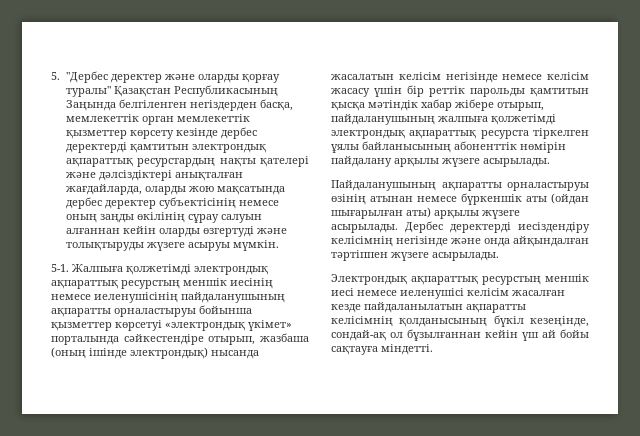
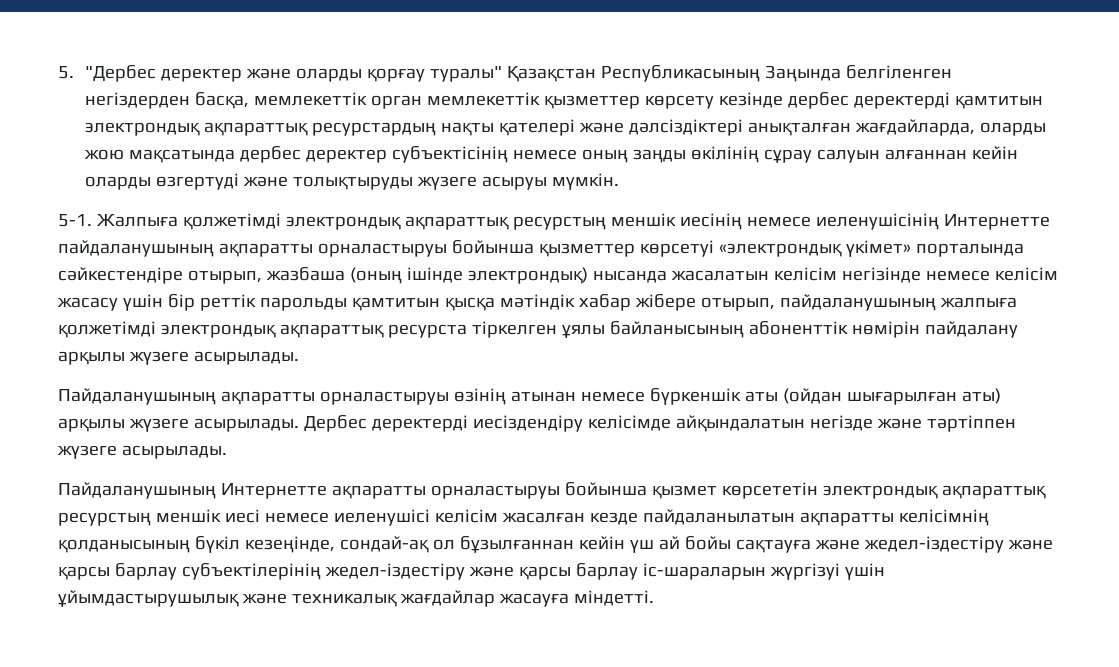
- Жалпыға қолжетімді электрондық ақпараттық ресурстың меншік иесінің немесе иеленушісінің пайдаланушының ақпаратты орналастыруы бойынша қызметтер көрсетуі «электрондық үкімет» порталында сәйкестендіре отырып, жазбаша (оның ішінде электрондық) нысанда жасалатын келісім негізінде немесе келісім жасасу үшін бір реттік парольды қамтитын қысқа мәтіндік хабар жібере отырып, пайдаланушының жалпыға қолжетімді электрондық ақпараттық ресурста тіркелген ұялы байланысының абоненттік нөмірін пайдалану арқылы жүзеге асырылады.
+ Жалпыға қолжетімді электрондық ақпараттық ресурстың меншік иесінің немесе иеленушісінің Интернетте пайдаланушының ақпаратты орналастыруы бойынша қызметтер көрсетуі «электрондық үкімет» порталында сәйкестендіре отырып, жазбаша (оның ішінде электрондық) нысанда жасалатын келісім негізінде немесе келісім жасасу үшін бір реттік парольды қамтитын қысқа мәтіндік хабар жібере отырып, пайдаланушының жалпыға қолжетімді электрондық ақпараттық ресурста тіркелген ұялы байланысының абоненттік нөмірін пайдалану арқылы жүзеге асырылады.
- Дербес деректерді иесіздендіру келісімнің негізінде және онда айқындалған тәртіппен жүзеге асырылады.
- Электрондық ақпараттық ресурстың меншік иесі немесе иеленушісі келісім жасалған кезде пайдаланылатын ақпаратты келісімнің қолданысының бүкіл кезеңінде, сондай-ақ ол бұзылғаннан кейін үш ай бойы сақтауға міндетті.
+ Дербес деректерді иесіздендіру келісімде айқындалатын негізде және тәртіппен жүзеге асырылады.
+ Пайдаланушының Интернетте ақпаратты орналастыруы бойынша қызмет көрсететін электрондық ақпараттық ресурстың меншік иесі немесе иеленушісі келісім жасалған кезде пайдаланылатын ақпаратты келісімнің қолданысының бүкіл кезеңінде, сондай-ақ ол бұзылғаннан кейін үш ай бойы сақтауға және жедел-іздестіру және қарсы барлау субъектілерінің жедел-іздестіру және қарсы барлау іс-шараларын жүргізуі үшін ұйымдастырушылық және техникалық жағдайлар жасауға міндетті.

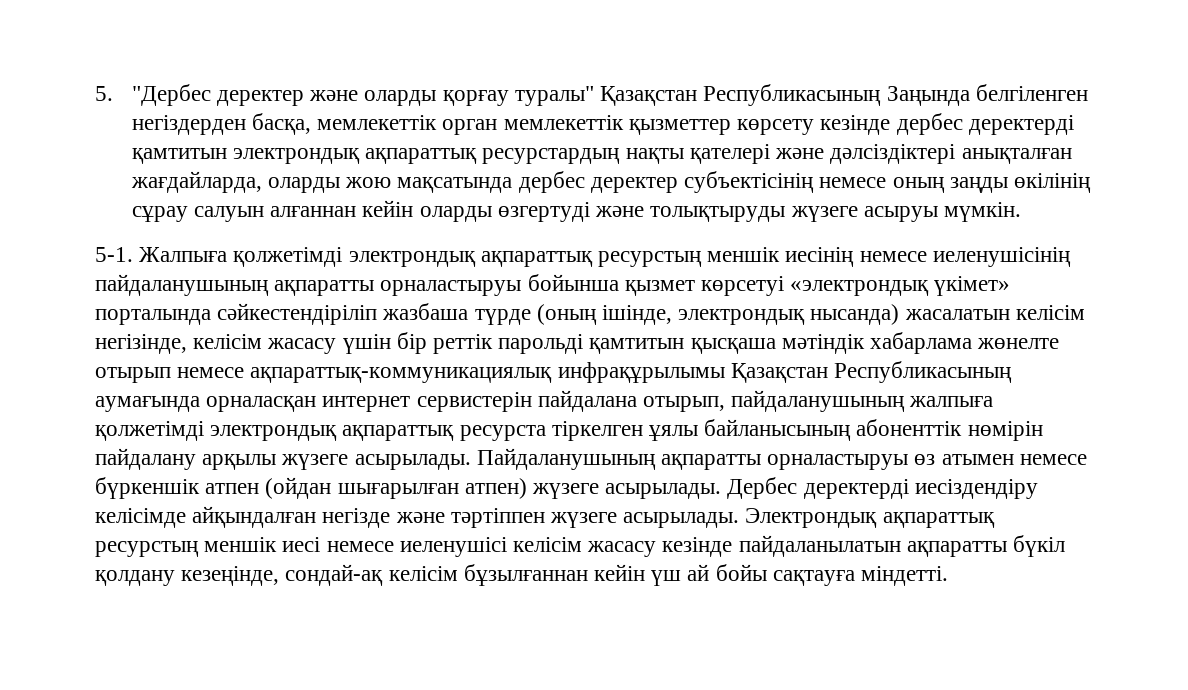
- Жалпыға қолжетімді электрондық ақпараттық ресурстың меншік иесінің немесе иеленушісінің Интернетте пайдаланушының ақпаратты орналастыруы бойынша қызметтер көрсетуі «электрондық үкімет» порталында сәйкестендіре отырып, жазбаша (оның ішінде электрондық) нысанда жасалатын келісім негізінде немесе келісім жасасу үшін бір реттік парольды қамтитын қысқа мәтіндік хабар жібере отырып, пайдаланушының жалпыға қолжетімді электрондық ақпараттық ресурста тіркелген ұялы байланысының абоненттік нөмірін пайдалану арқылы жүзеге асырылады.
- Пайдаланушының ақпаратты орналастыруы өзінің атынан немесе бүркеншік аты (ойдан шығарылған аты) арқылы жүзеге асырылады.
+ Жалпыға қолжетімді электрондық ақпараттық ресурстың меншік иесінің немесе иеленушісінің пайдаланушының ақпаратты орналастыруы бойынша қызмет көрсетуі «электрондық үкімет» порталында сәйкестендіріліп жазбаша түрде (оның ішінде, электрондық нысанда) жасалатын келісім негізінде, келісім жасасу үшін бір реттік парольді қамтитын қысқаша мәтіндік хабарлама жөнелте отырып немесе ақпараттық-коммуникациялық инфрақұрылымы Қазақстан Республикасының аумағында орналасқан интернет сервистерін пайдалана отырып, пайдаланушының жалпыға қолжетімді электрондық ақпараттық ресурста тіркелген ұялы байланысының абоненттік нөмірін пайдалану арқылы жүзеге асырылады. Пайдаланушының ақпаратты орналастыруы өз атымен немесе бүркеншік атпен (ойдан шығарылған атпен) жүзеге асырылады.
- Дербес деректерді иесіздендіру келісімде айқындалатын негізде және тәртіппен жүзеге асырылады.
- Пайдаланушының Интернетте ақпаратты орналастыруы бойынша қызмет көрсететін электрондық ақпараттық ресурстың меншік иесі немесе иеленушісі келісім жасалған кезде пайдаланылатын ақпаратты келісімнің қолданысының бүкіл кезеңінде, сондай-ақ ол бұзылғаннан кейін үш ай бойы сақтауға және жедел-іздестіру және қарсы барлау субъектілерінің жедел-іздестіру және қарсы барлау іс-шараларын жүргізуі үшін ұйымдастырушылық және техникалық жағдайлар жасауға міндетті.
+ Дербес деректерді иесіздендіру келісімде айқындалған негізде және тәртіппен жүзеге асырылады. Электрондық ақпараттық ресурстың меншік иесі немесе иеленушісі келісім жасасу кезінде пайдаланылатын ақпаратты бүкіл қолдану кезеңінде, сондай-ақ келісім бұзылғаннан кейін үш ай бойы сақтауға міндетті.

